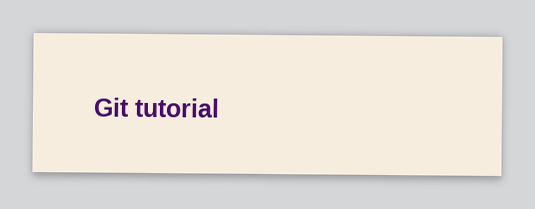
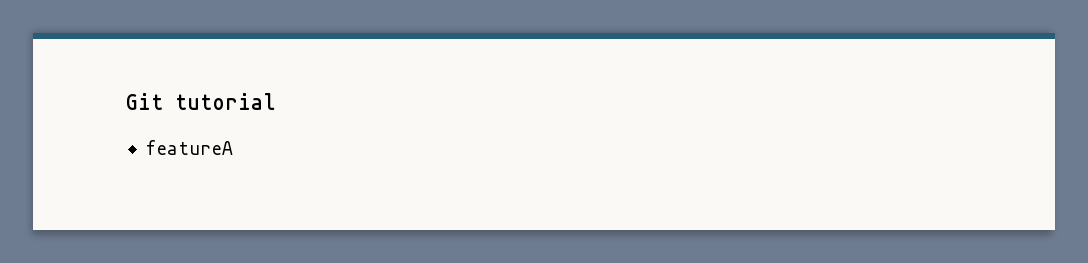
+ featureA

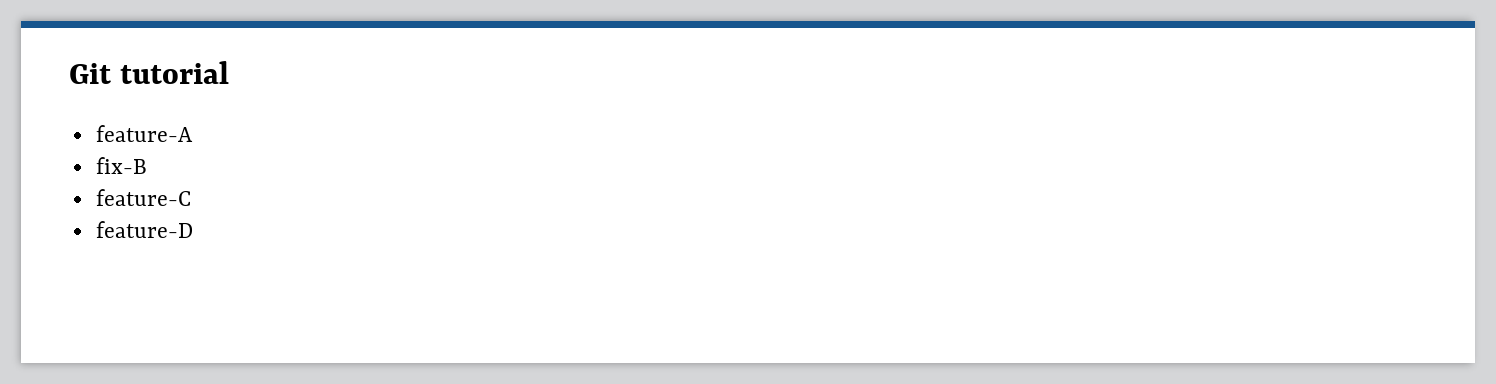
- featureA
+ feature-A
+ fix-B
+ feature-C
+ feature-D

